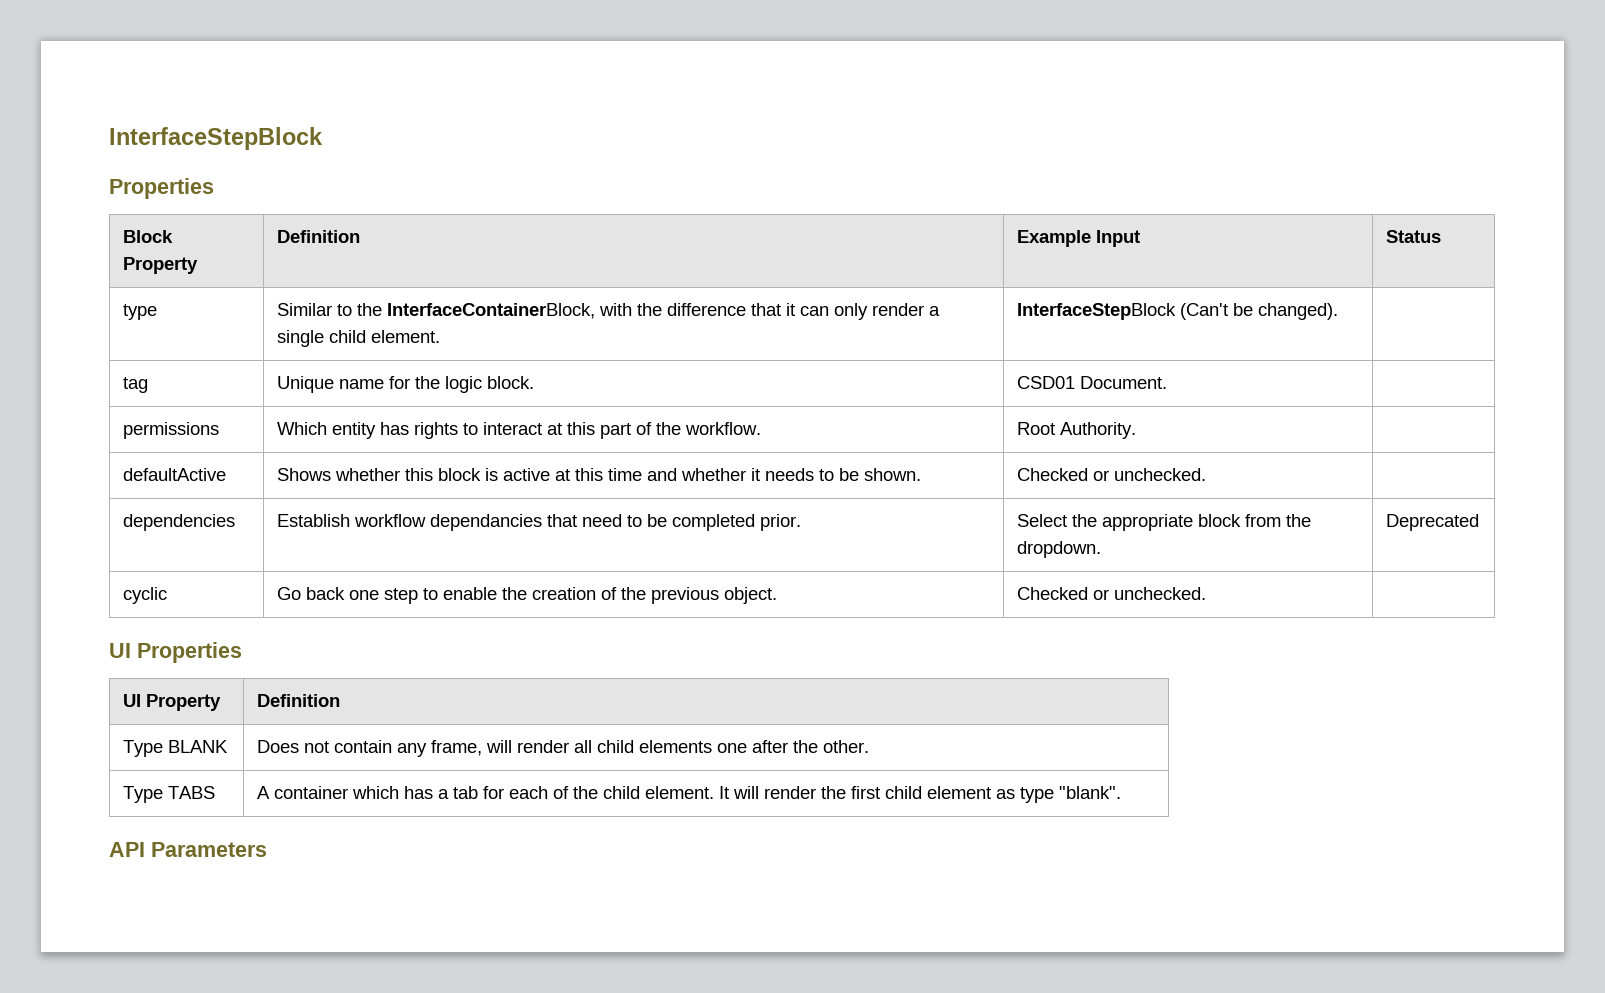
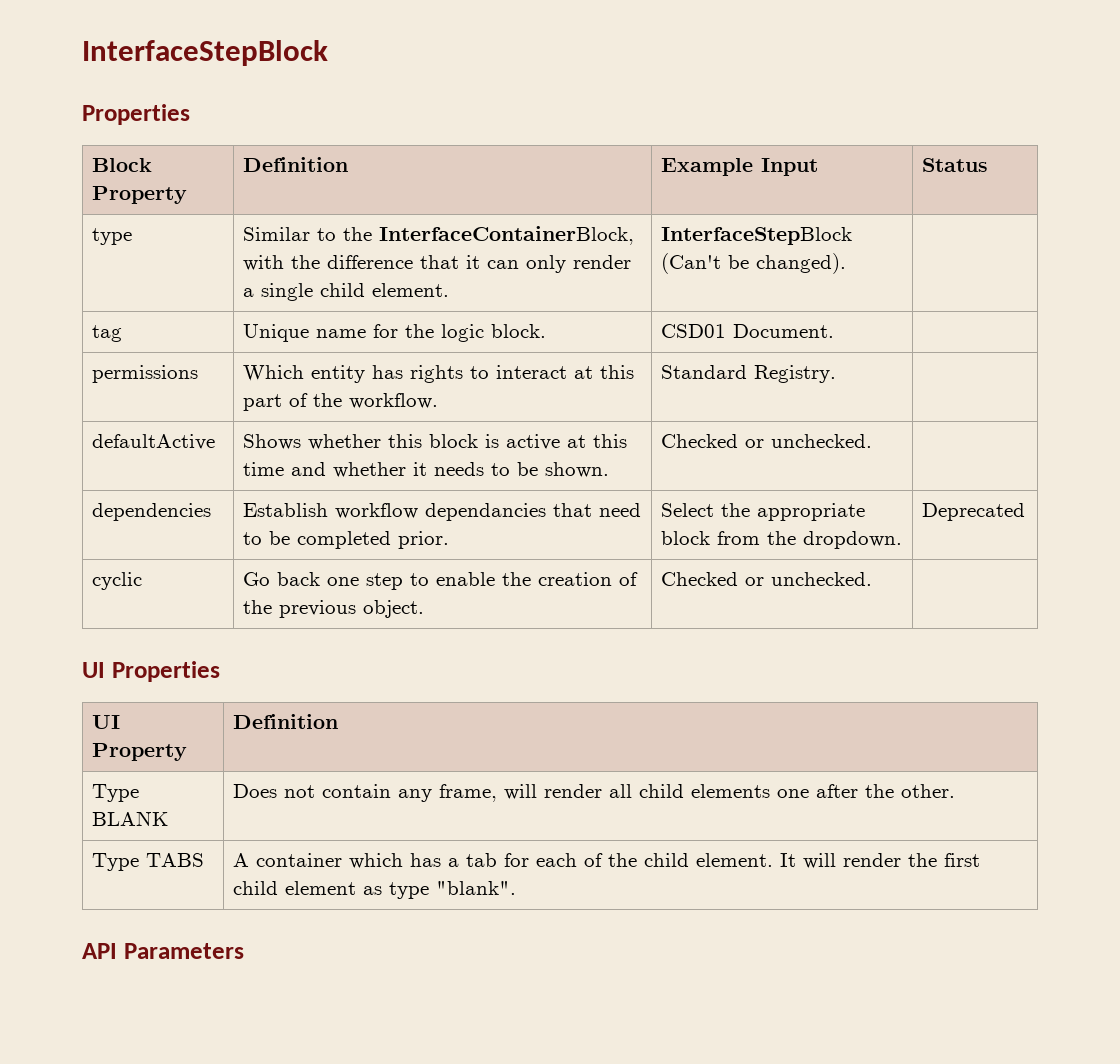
- permissions | Which entity has rights to interact at this part of the workflow. | Root Authority. |
+ permissions | Which entity has rights to interact at this part of the workflow. | Standard Registry. |

